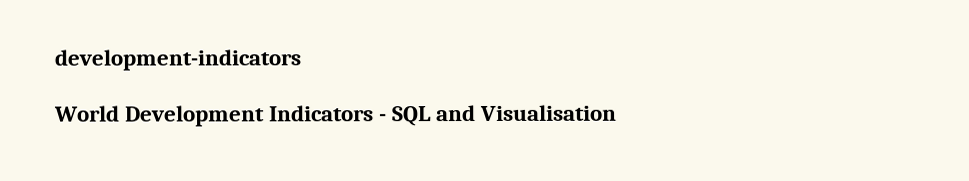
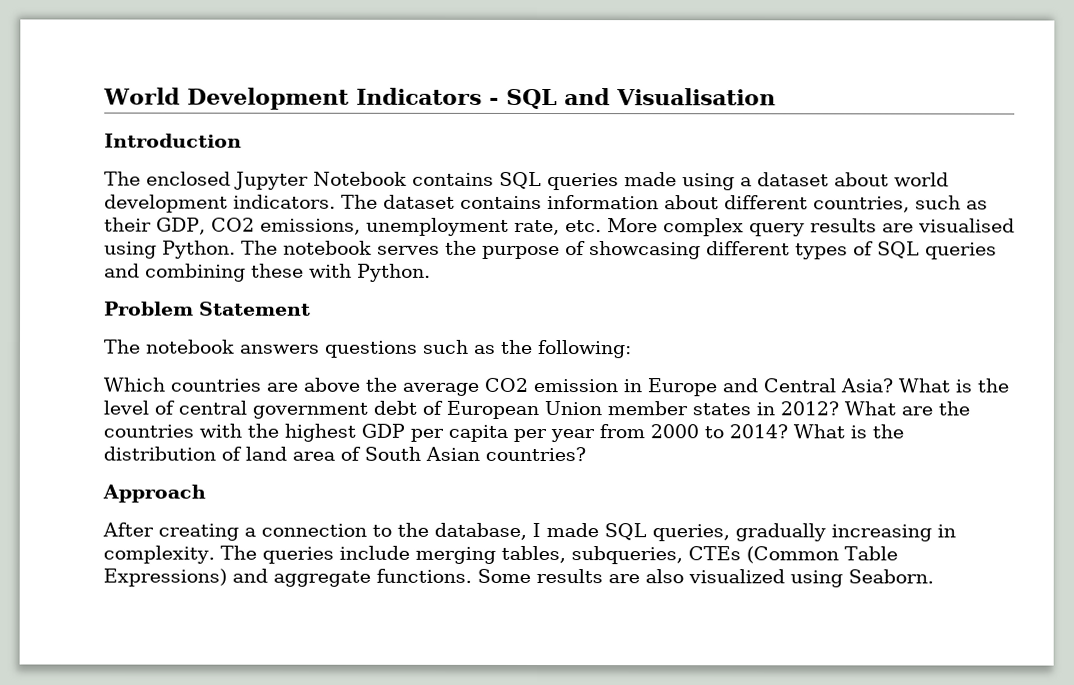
- development-indicators
+ Introduction
+ The enclosed Jupyter Notebook contains SQL queries made using a dataset about world development indicators. The dataset contains information about different countries, such as their GDP, CO2 emissions, unemployment rate, etc. More complex query results are visualised using Python. The notebook serves the purpose of showcasing different types of SQL queries and combining these with Python.
+ Problem Statement
+ The notebook answers questions such as the following:
+ Which countries are above the average CO2 emission in Europe and Central Asia? What is the level of central government debt of European Union member states in 2012? What are the countries with the highest GDP per capita per year from 2000 to 2014? What is the distribution of land area of South Asian countries?
+ Approach
+ After creating a connection to the database, I made SQL queries, gradually increasing in complexity. The queries include merging tables, subqueries, CTEs (Common Table Expressions) and aggregate functions. Some results are also visualized using Seaborn.

